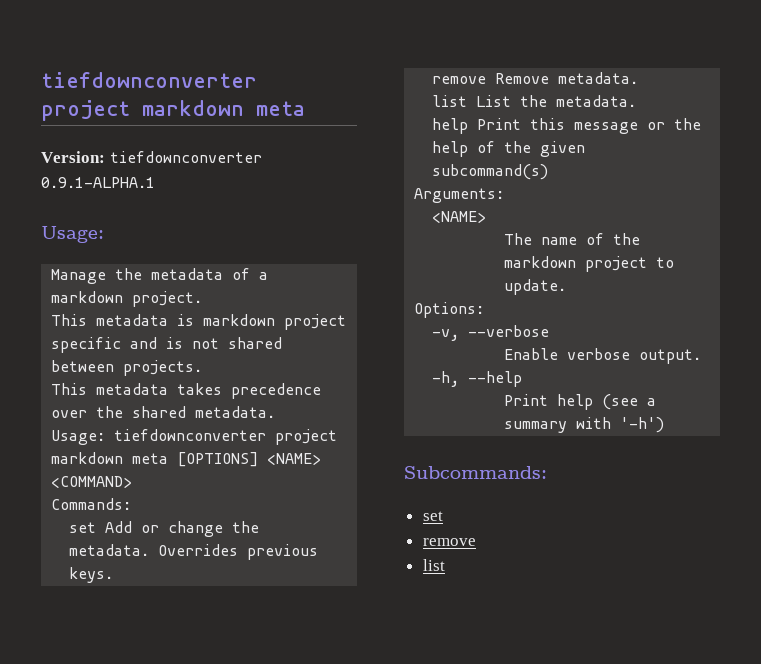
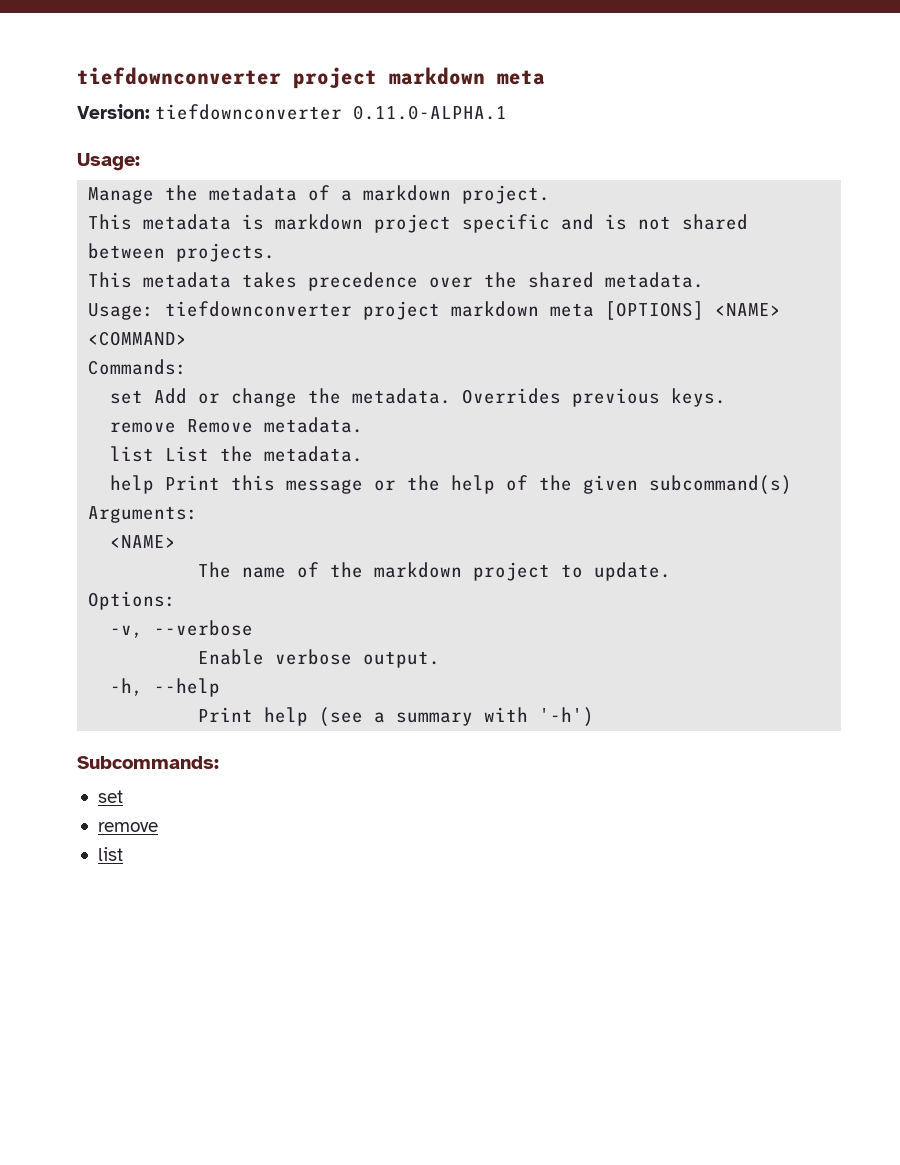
- Version: tiefdownconverter 0.9.1-ALPHA.1
+ Version: tiefdownconverter 0.11.0-ALPHA.1

